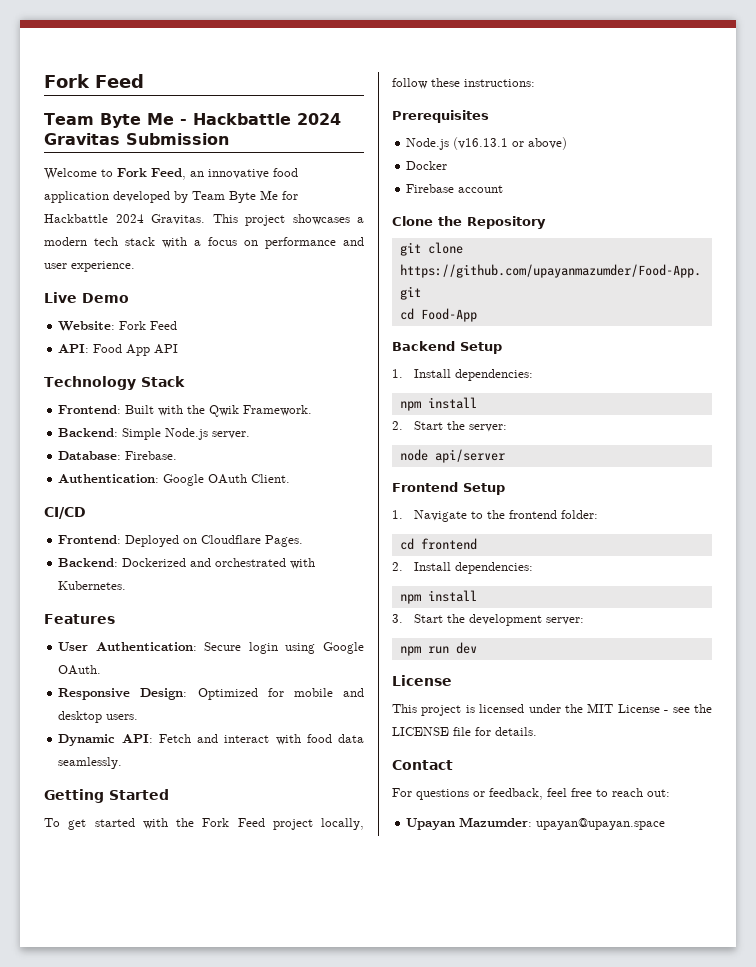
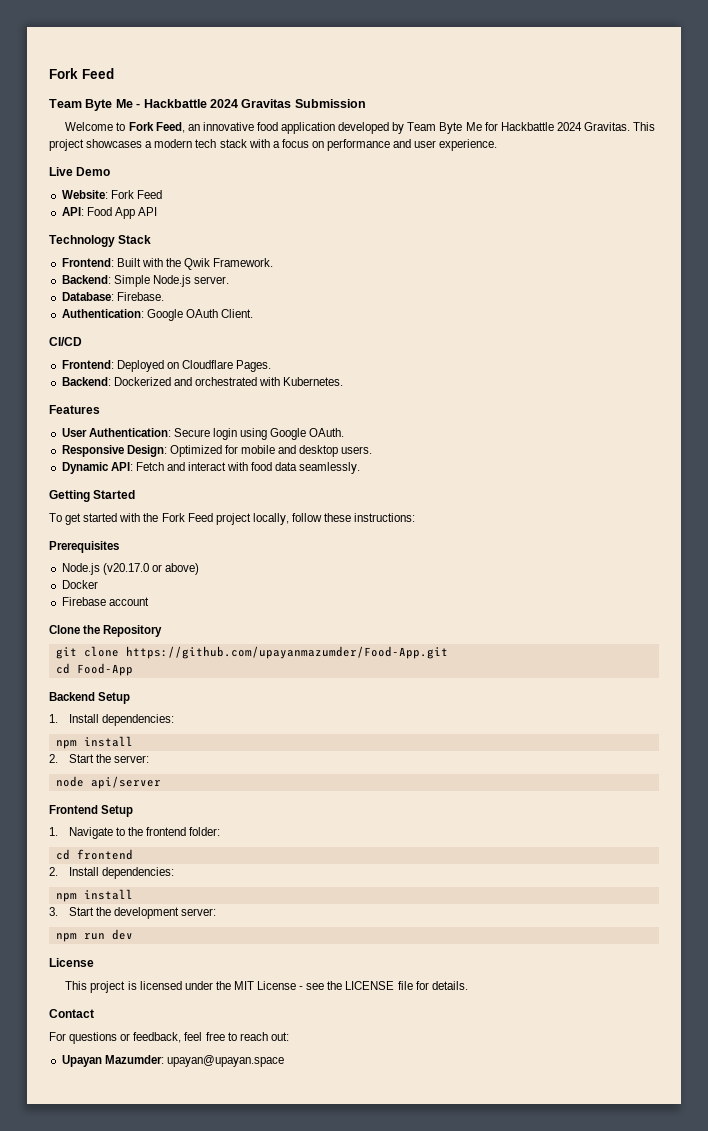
- Node.js (v16.13.1 or above)
+ Node.js (v20.17.0 or above)

